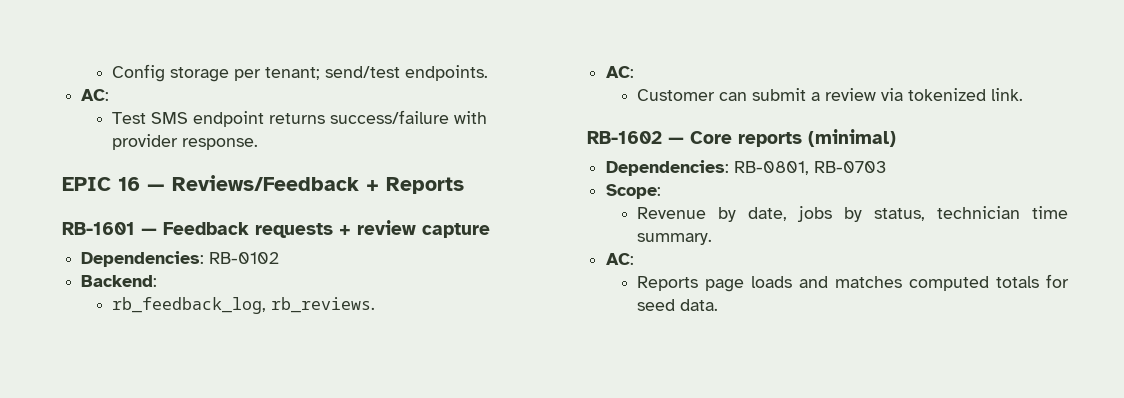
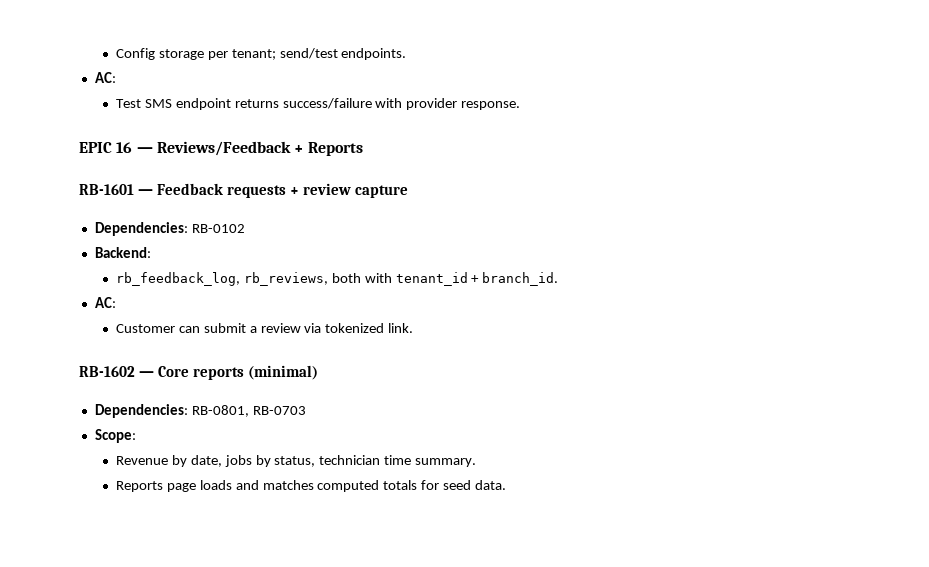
- rb_feedback_log, rb_reviews.
+ rb_feedback_log, rb_reviews, both with tenant_id + branch_id.
  Revenue by date, jobs by status, technician time summary.
- AC:

